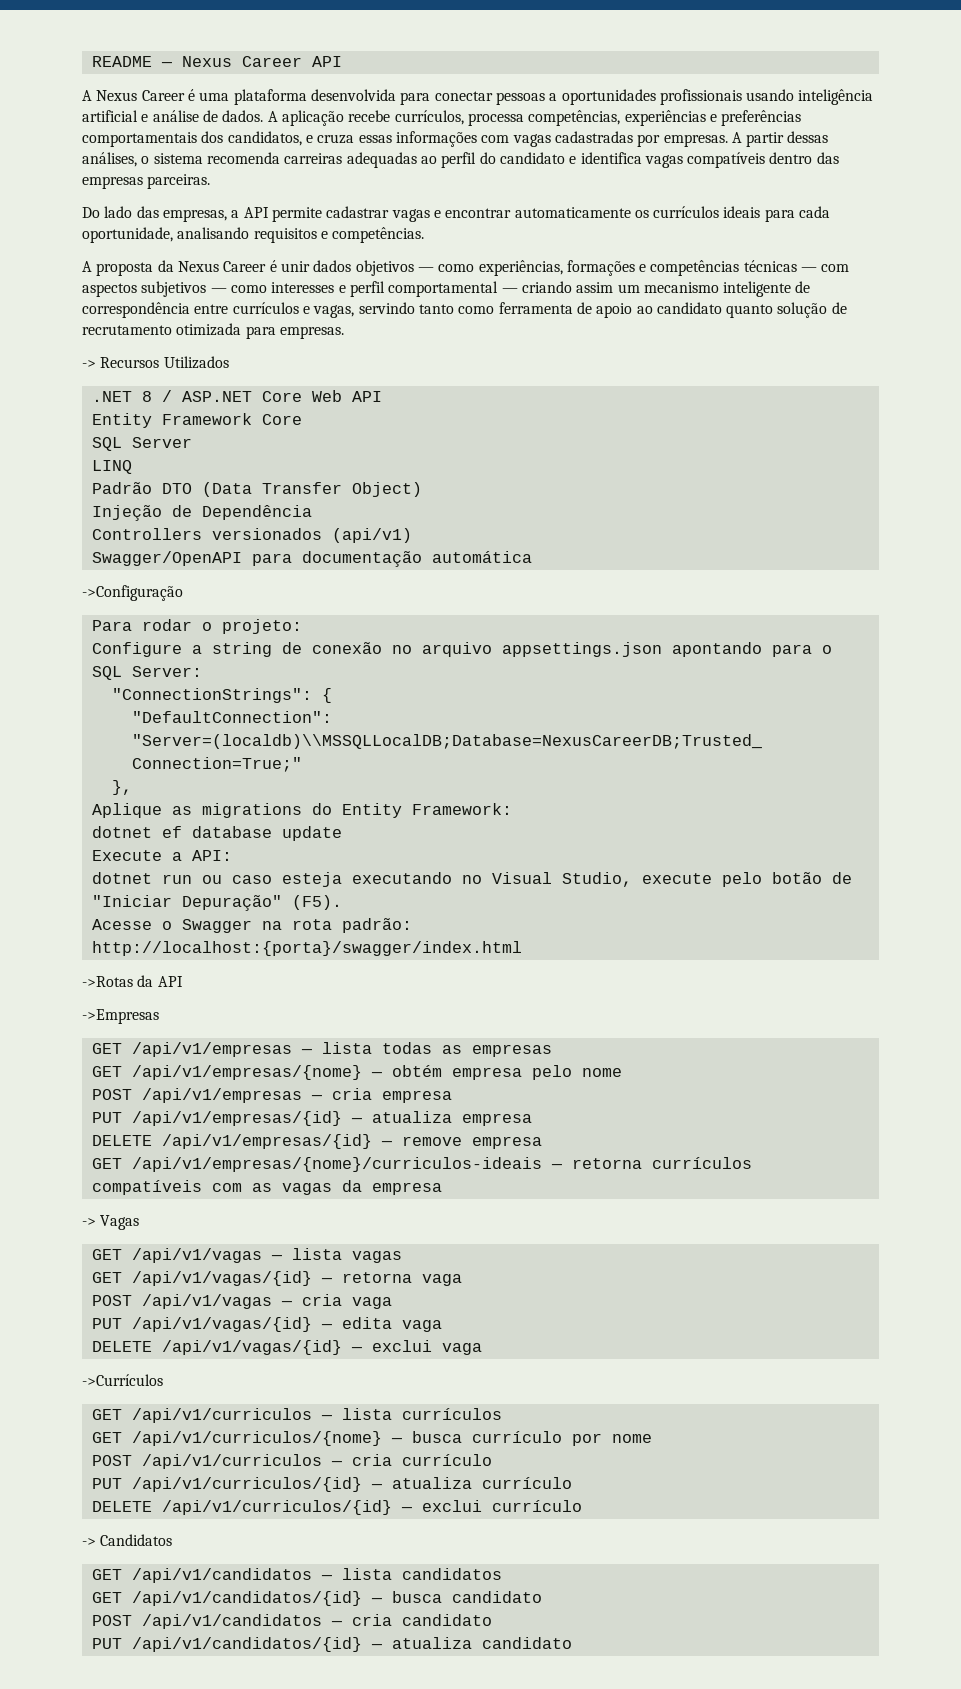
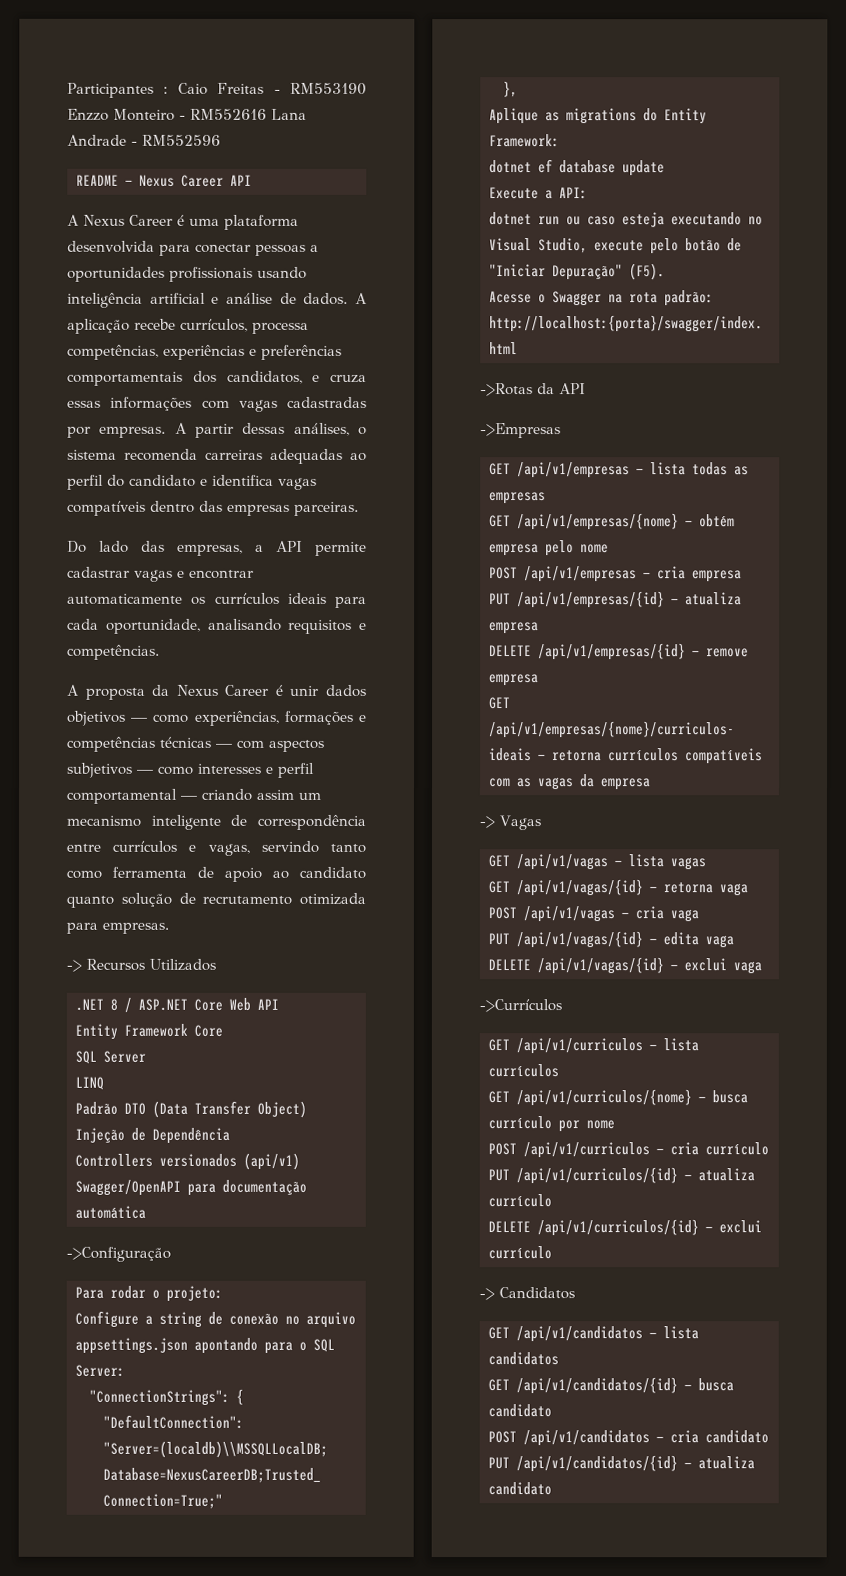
+ Participantes : Caio Freitas - RM553190 Enzzo Monteiro - RM552616 Lana Andrade - RM552596

